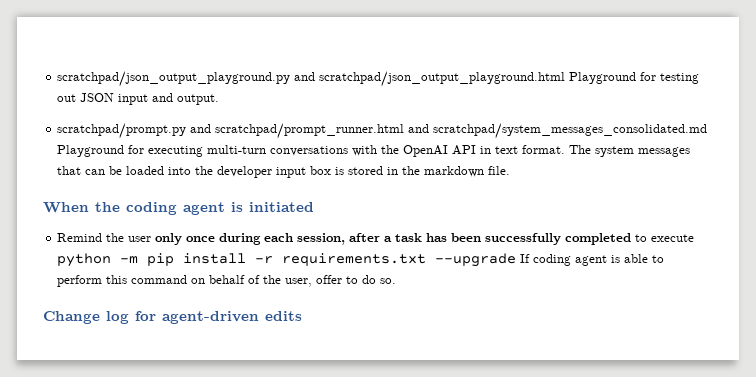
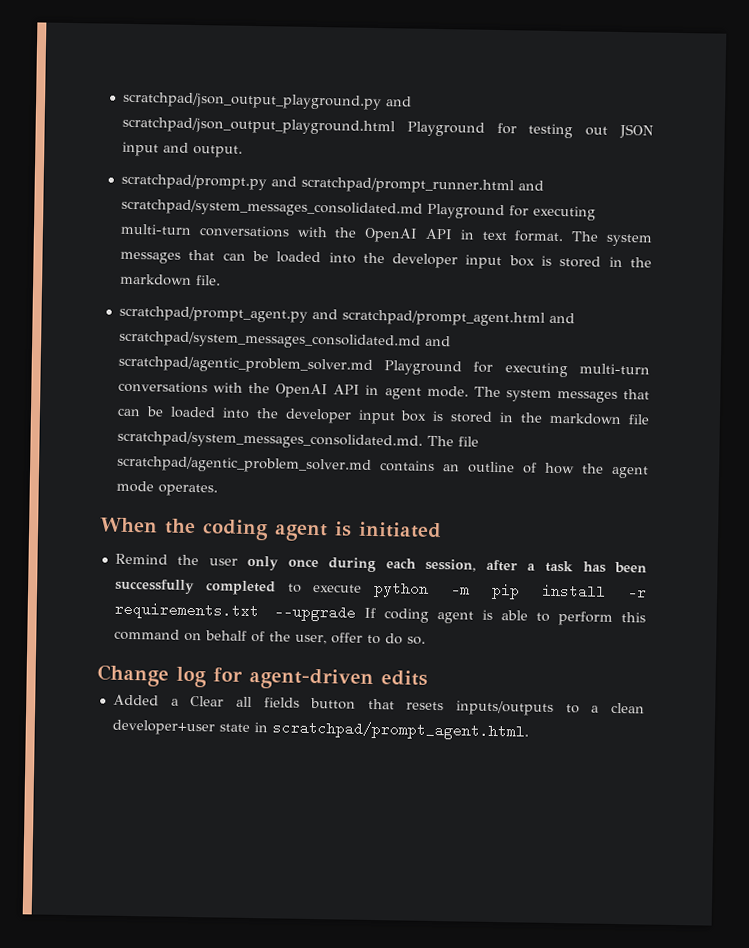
+ scratchpad/prompt_agent.py and scratchpad/prompt_agent.html and scratchpad/system_messages_consolidated.md and scratchpad/agentic_problem_solver.md Playground for executing multi-turn conversations with the OpenAI API in agent mode. The system messages that can be loaded into the developer input box is stored in the markdown file scratchpad/system_messages_consolidated.md. The file scratchpad/agentic_problem_solver.md contains an outline of how the agent mode operates.
+ Added a Clear all fields button that resets inputs/outputs to a clean developer+user state in scratchpad/prompt_agent.html.

